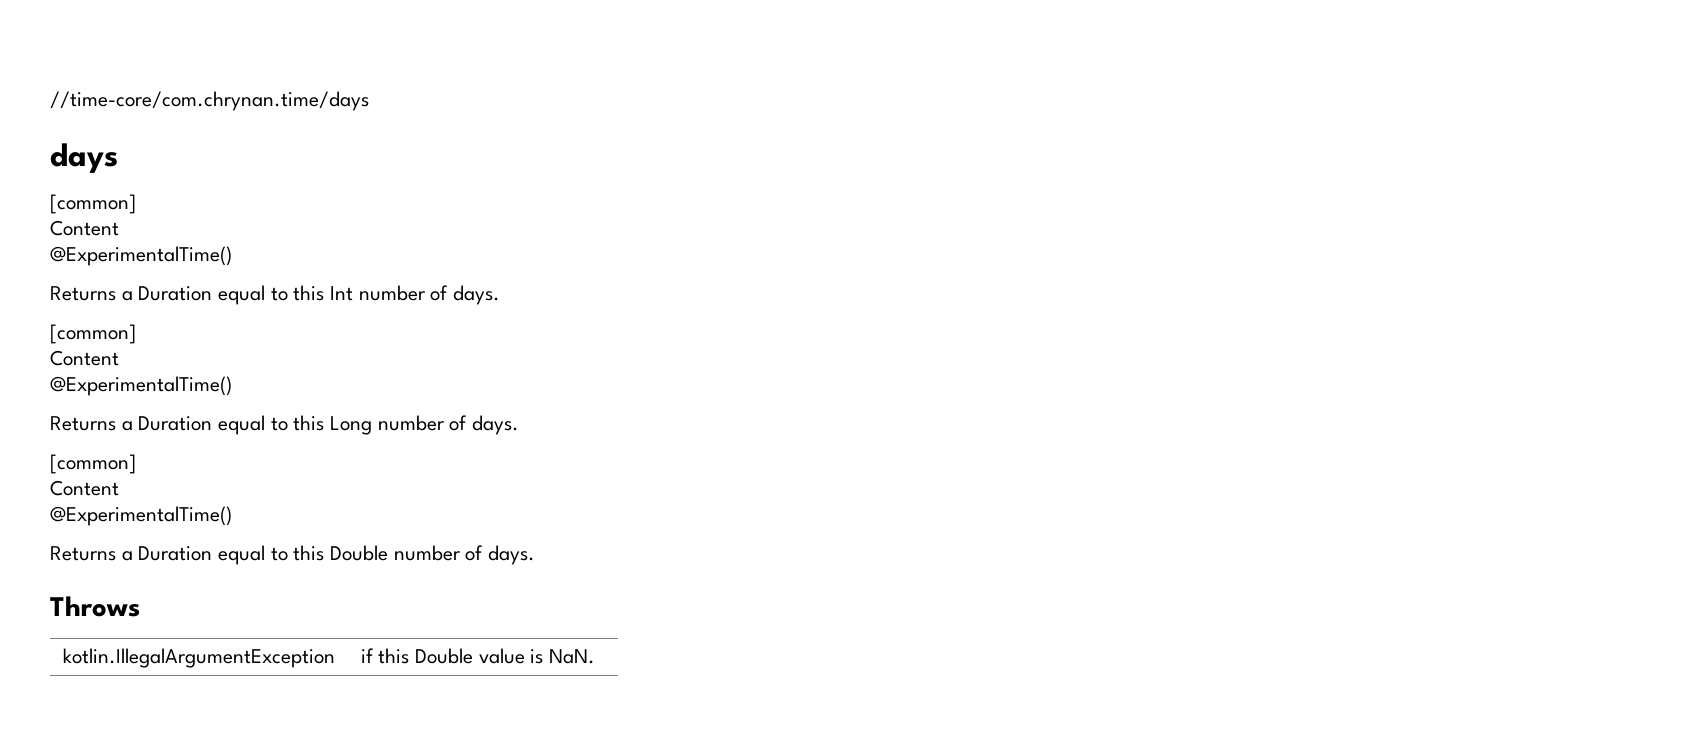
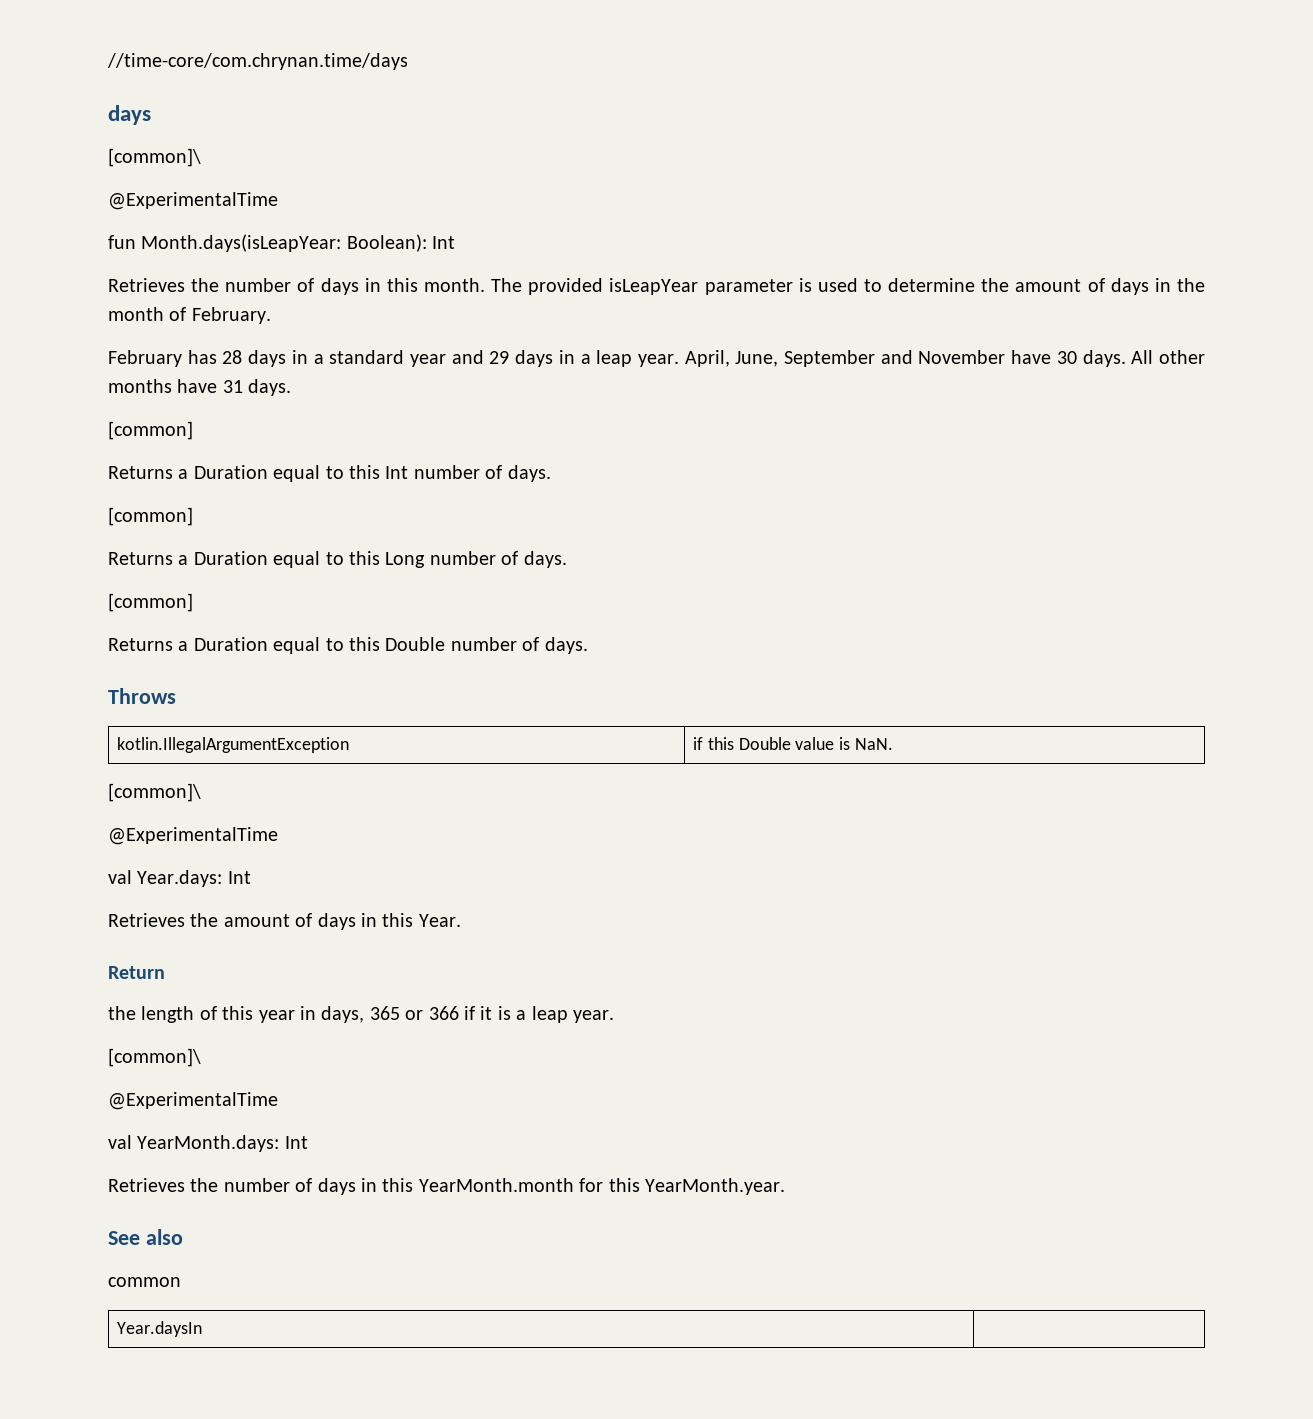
  //time-core/com.chrynan.time/days
  days
+ [common]\
+ @ExperimentalTime
+ fun Month.days(isLeapYear: Boolean): Int
+ Retrieves the number of days in this month. The provided isLeapYear parameter is used to determine the amount of days in the month of February.
+ February has 28 days in a standard year and 29 days in a leap year. April, June, September and November have 30 days. All other months have 31 days.
  [common]
- Content
- @ExperimentalTime()
  Returns a Duration equal to this Int number of days.
  [common]
- Content
- @ExperimentalTime()
  Returns a Duration equal to this Long number of days.
  [common]
- Content
- @ExperimentalTime()
  kotlin.IllegalArgumentException | if this Double value is NaN.
+ [common]\
+ @ExperimentalTime
+ val Year.days: Int
+ Retrieves the amount of days in this Year.
+ Return
+ the length of this year in days, 365 or 366 if it is a leap year.
+ [common]\
+ @ExperimentalTime
+ val YearMonth.days: Int
+ Retrieves the number of days in this YearMonth.month for this YearMonth.year.
+ See also
+ common
+ Year.daysIn |

